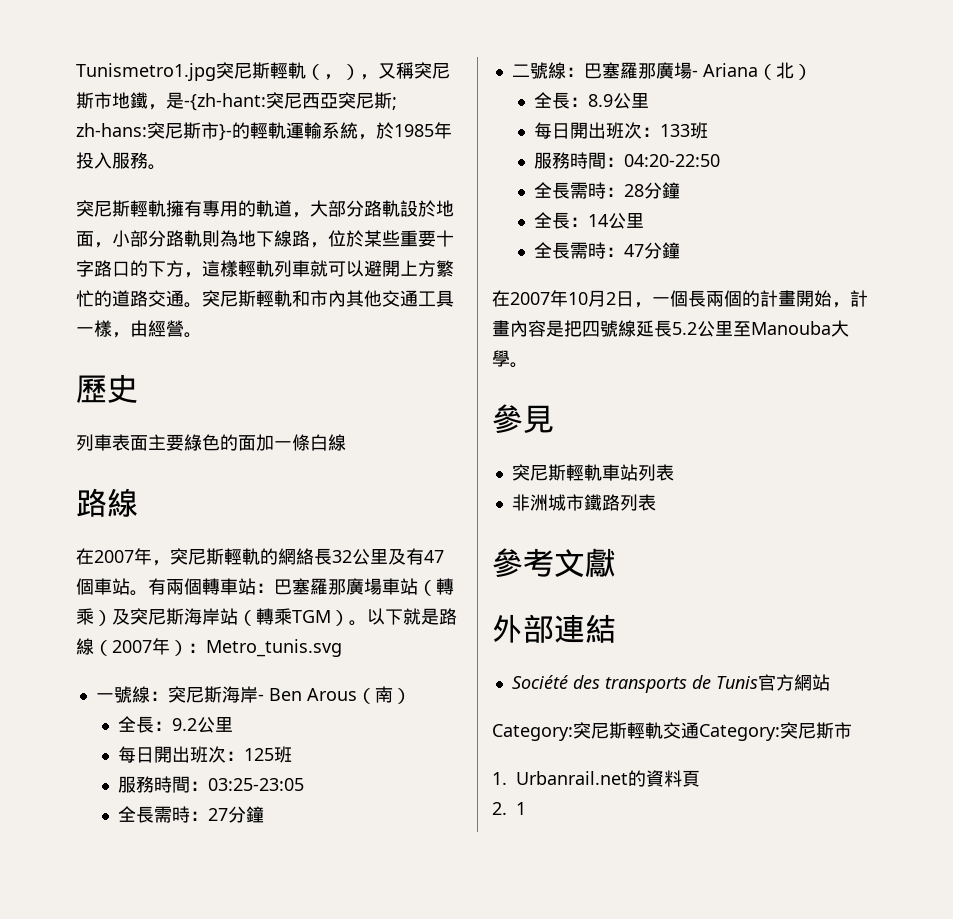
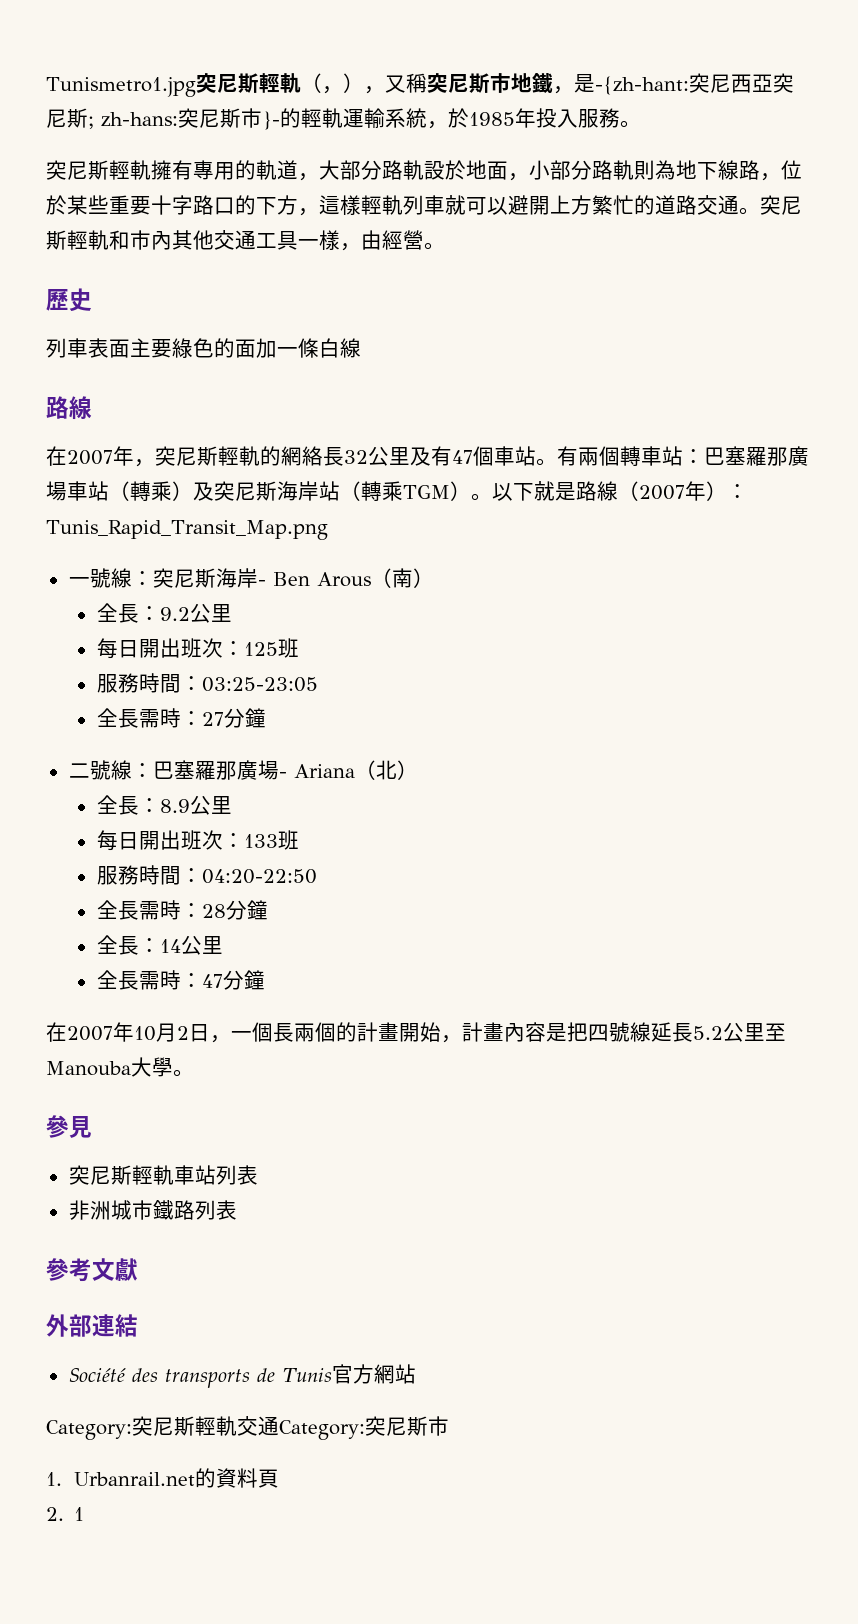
- 以下就是路線（2007年）：Metro_tunis.svg
+ 以下就是路線（2007年）：Tunis_Rapid_Transit_Map.png

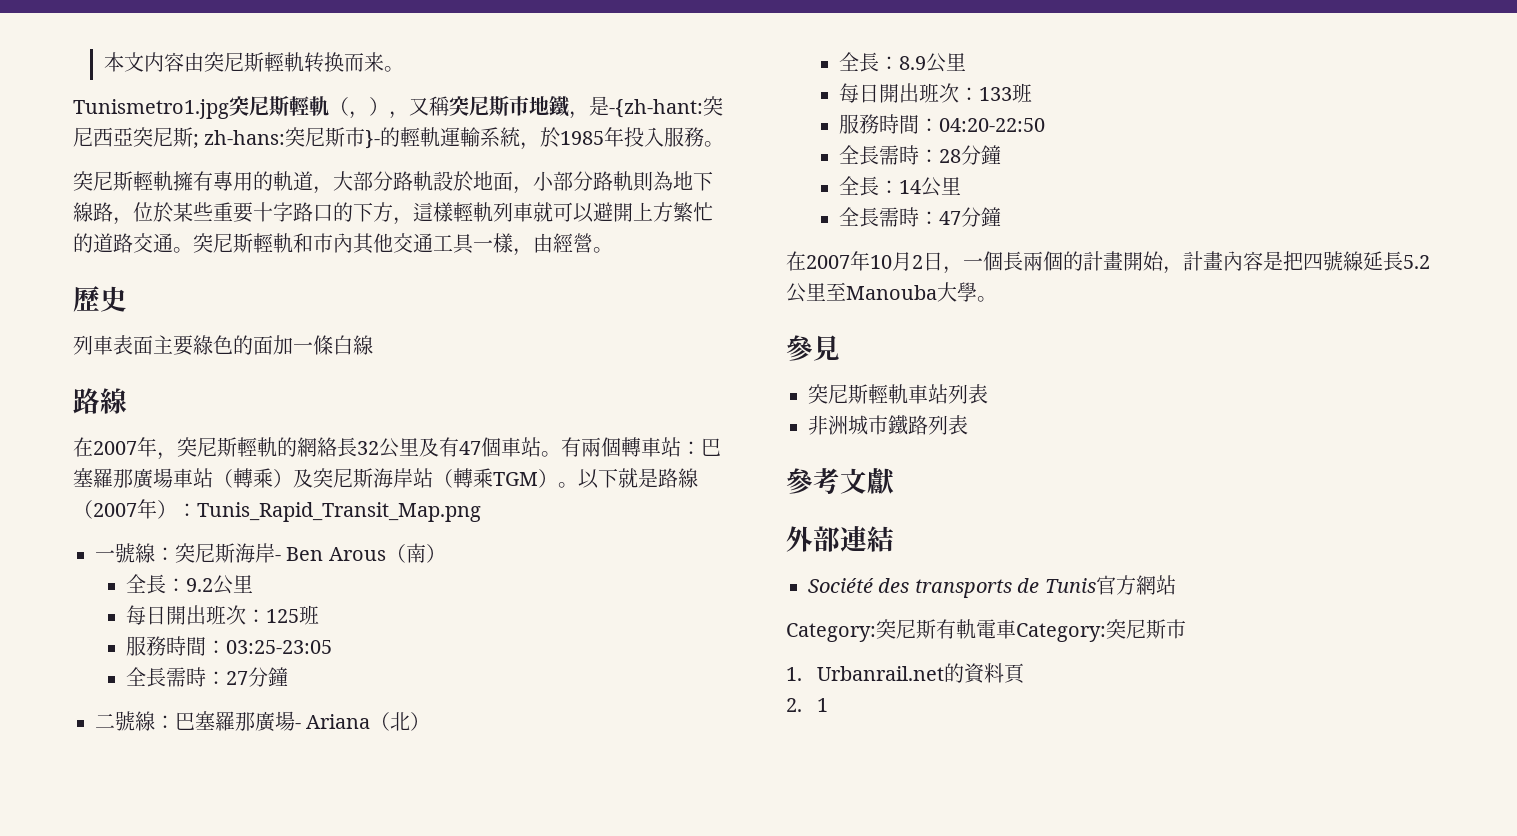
+ 本文内容由突尼斯輕軌转换而来。
- Category:突尼斯輕軌交通Category:突尼斯市
+ Category:突尼斯有軌電車Category:突尼斯市

